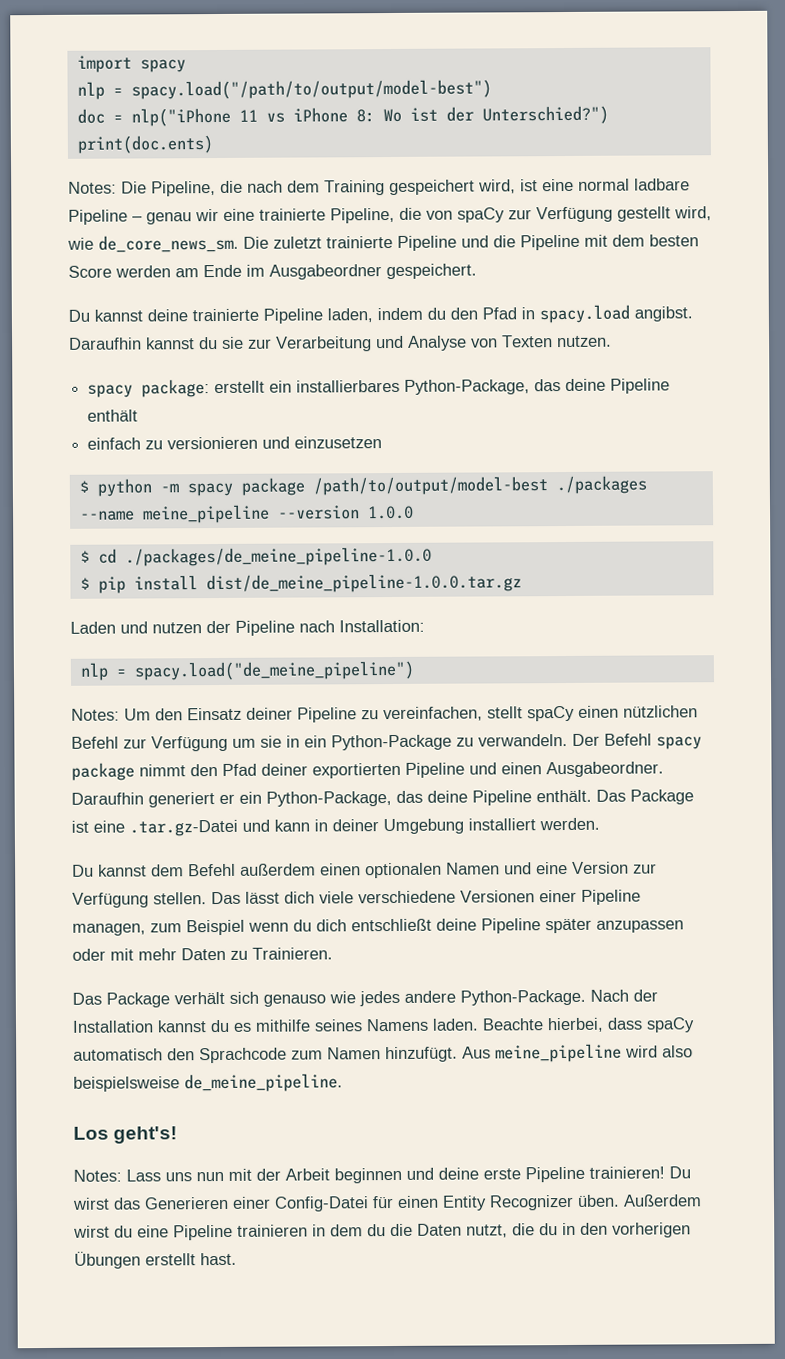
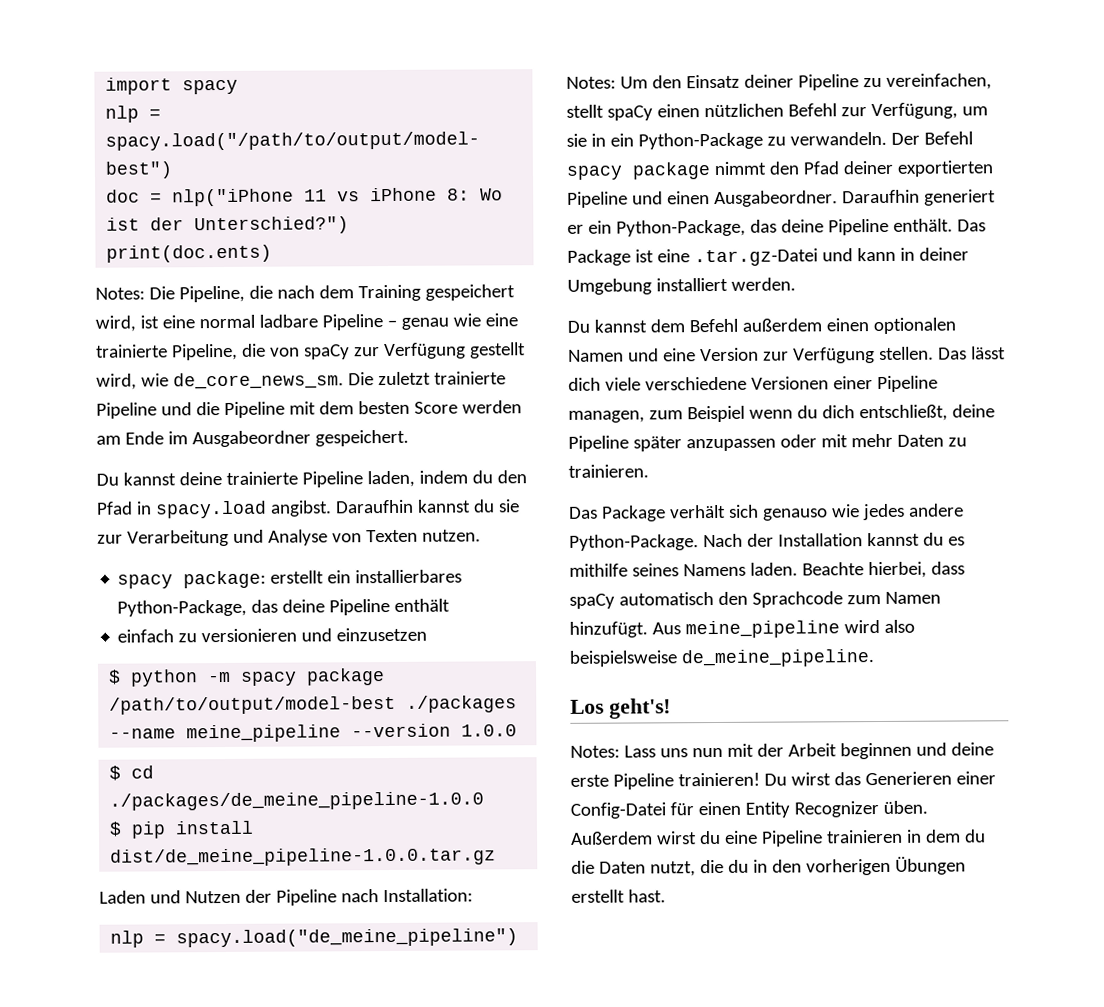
- Notes: Die Pipeline, die nach dem Training gespeichert wird, ist eine normal ladbare Pipeline – genau wir eine trainierte Pipeline, die von spaCy zur Verfügung gestellt wird, wie de_core_news_sm.
+ Notes: Die Pipeline, die nach dem Training gespeichert wird, ist eine normal ladbare Pipeline – genau wie eine trainierte Pipeline, die von spaCy zur Verfügung gestellt wird, wie de_core_news_sm.
- Laden und nutzen der Pipeline nach Installation:
+ Laden und Nutzen der Pipeline nach Installation:
- Notes: Um den Einsatz deiner Pipeline zu vereinfachen, stellt spaCy einen nützlichen Befehl zur Verfügung um sie in ein Python-Package zu verwandeln.
+ Notes: Um den Einsatz deiner Pipeline zu vereinfachen, stellt spaCy einen nützlichen Befehl zur Verfügung, um sie in ein Python-Package zu verwandeln.
- Das lässt dich viele verschiedene Versionen einer Pipeline managen, zum Beispiel wenn du dich entschließt deine Pipeline später anzupassen oder mit mehr Daten zu Trainieren.
+ Das lässt dich viele verschiedene Versionen einer Pipeline managen, zum Beispiel wenn du dich entschließt, deine Pipeline später anzupassen oder mit mehr Daten zu trainieren.

